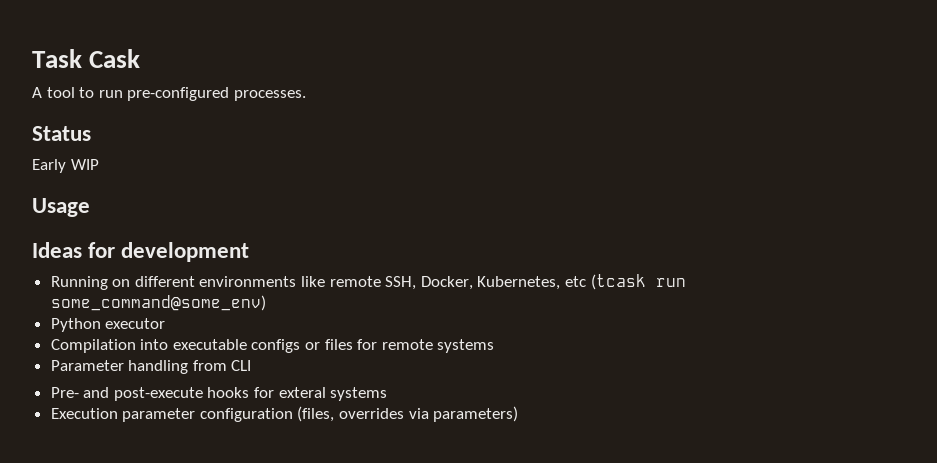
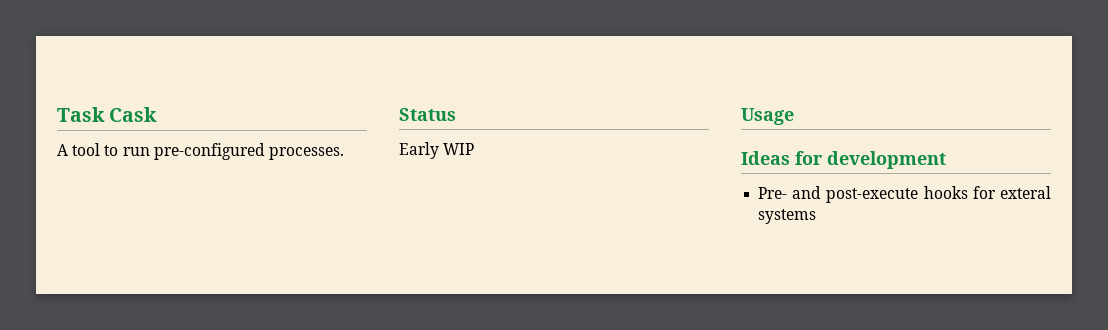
- Running on different environments like remote SSH, Docker, Kubernetes, etc (tcask run some_command@some_env)
- Python executor
- Compilation into executable configs or files for remote systems
- Parameter handling from CLI
- Execution parameter configuration (files, overrides via parameters)

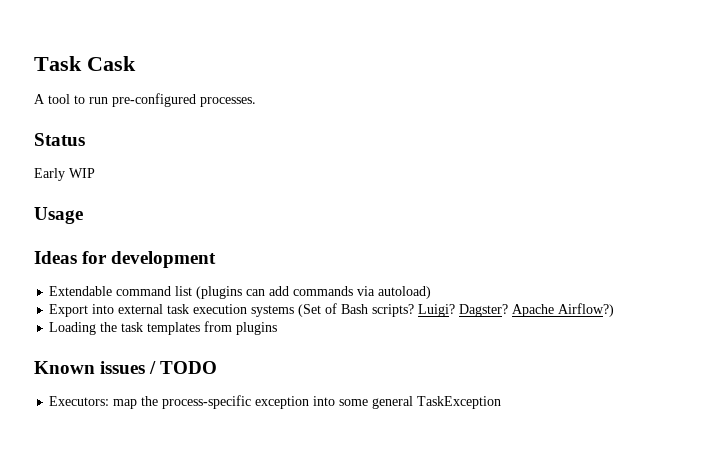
- Pre- and post-execute hooks for exteral systems
+ Extendable command list (plugins can add commands via autoload)
+ Export into external task execution systems (Set of Bash scripts? Luigi? Dagster? Apache Airflow?)
+ Loading the task templates from plugins
+ Known issues / TODO
+ Executors: map the process-specific exception into some general TaskException

